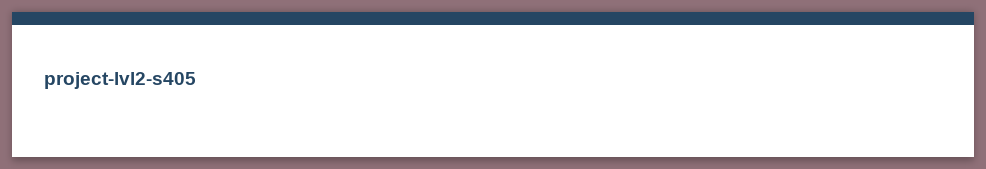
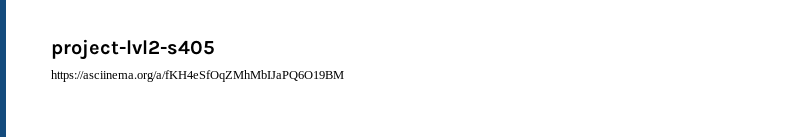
+ https://asciinema.org/a/fKH4eSfOqZMhMbIJaPQ6O19BM

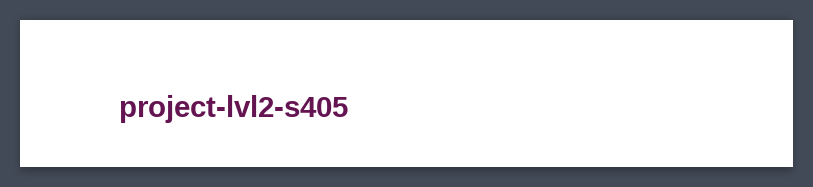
- https://asciinema.org/a/fKH4eSfOqZMhMbIJaPQ6O19BM

